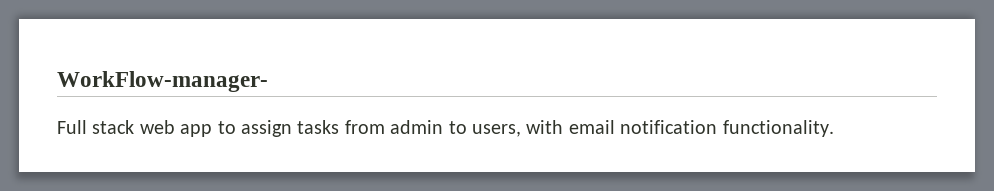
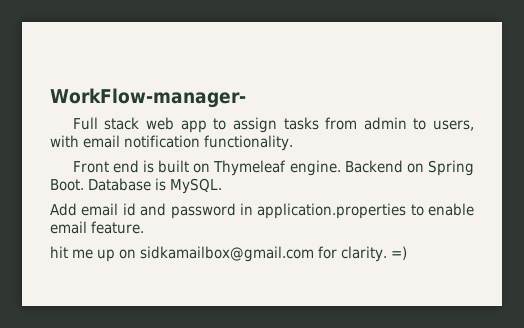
+ Front end is built on Thymeleaf engine. Backend on Spring Boot. Database is MySQL.
+ Add email id and password in application.properties to enable email feature.
+ hit me up on sidkamailbox@gmail.com for clarity. =)

